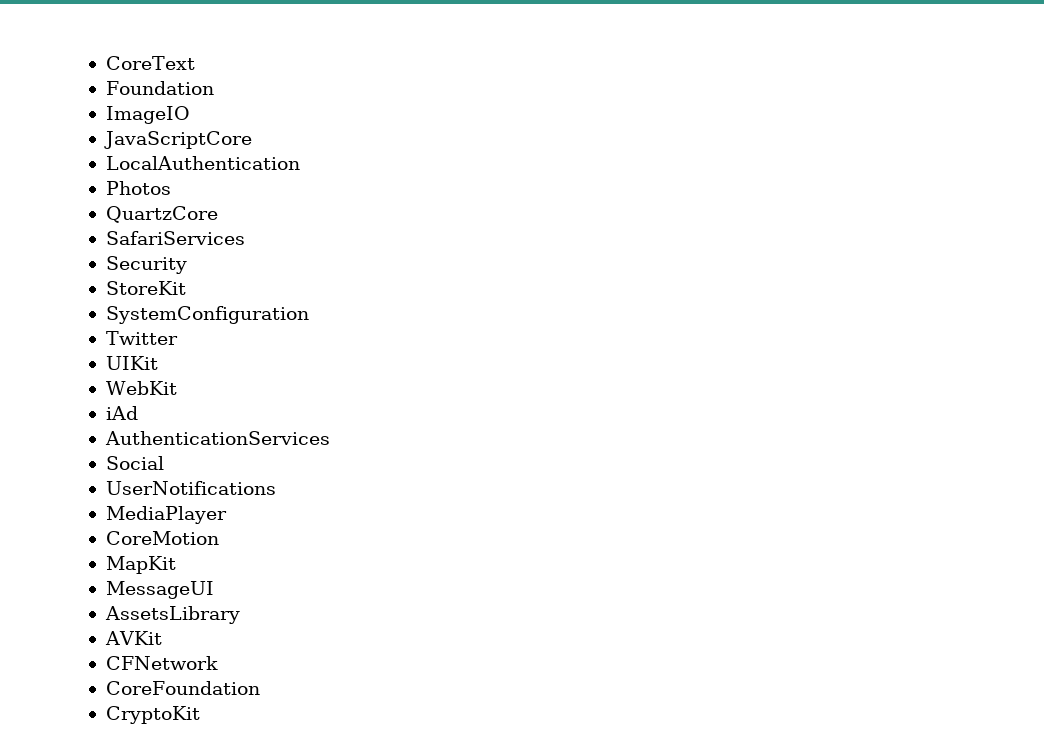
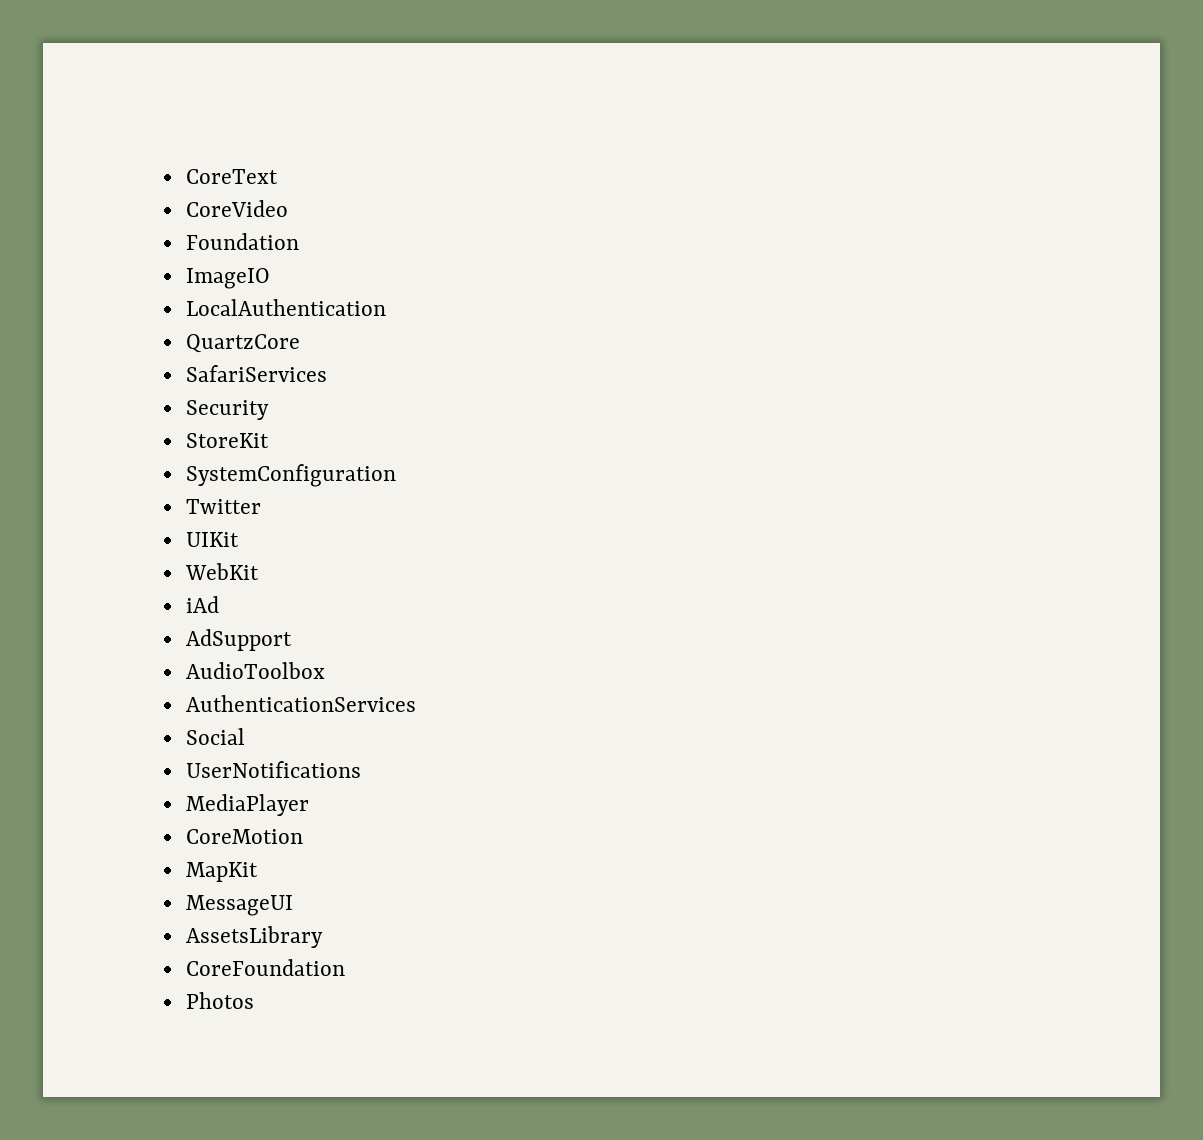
+ CoreVideo
- JavaScriptCore
- Photos
+ AdSupport
+ AudioToolbox
- AVKit
- CFNetwork
- CryptoKit
+ Photos

